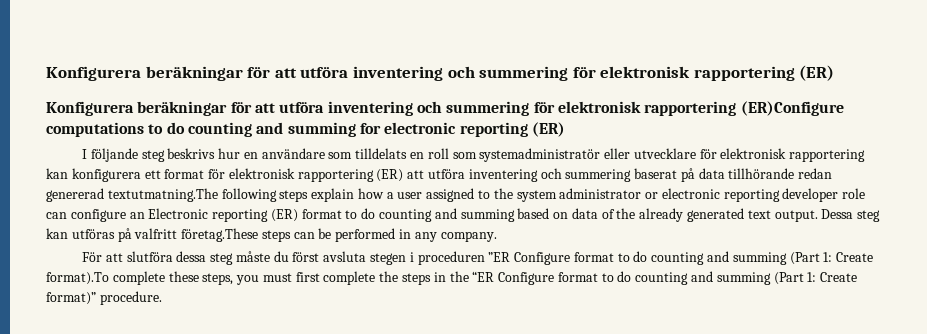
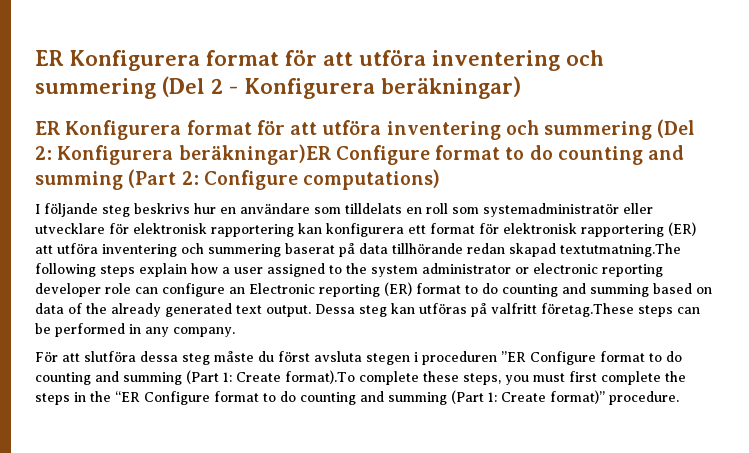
- Konfigurera beräkningar för att utföra inventering och summering för elektronisk rapportering (ER)
- Konfigurera beräkningar för att utföra inventering och summering för elektronisk rapportering (ER)Configure computations to do counting and summing for electronic reporting (ER)
+ ER Konfigurera format för att utföra inventering och summering (Del 2 - Konfigurera beräkningar)
+ ER Konfigurera format för att utföra inventering och summering (Del 2: Konfigurera beräkningar)ER Configure format to do counting and summing (Part 2: Configure computations)
- I följande steg beskrivs hur en användare som tilldelats en roll som systemadministratör eller utvecklare för elektronisk rapportering kan konfigurera ett format för elektronisk rapportering (ER) att utföra inventering och summering baserat på data tillhörande redan genererad textutmatning.The following steps explain how a user assigned to the system administrator or electronic reporting developer role can configure an Electronic reporting (ER) format to do counting and summing based on data of the already generated text output.
+ I följande steg beskrivs hur en användare som tilldelats en roll som systemadministratör eller utvecklare för elektronisk rapportering kan konfigurera ett format för elektronisk rapportering (ER) att utföra inventering och summering baserat på data tillhörande redan skapad textutmatning.The following steps explain how a user assigned to the system administrator or electronic reporting developer role can configure an Electronic reporting (ER) format to do counting and summing based on data of the already generated text output.

